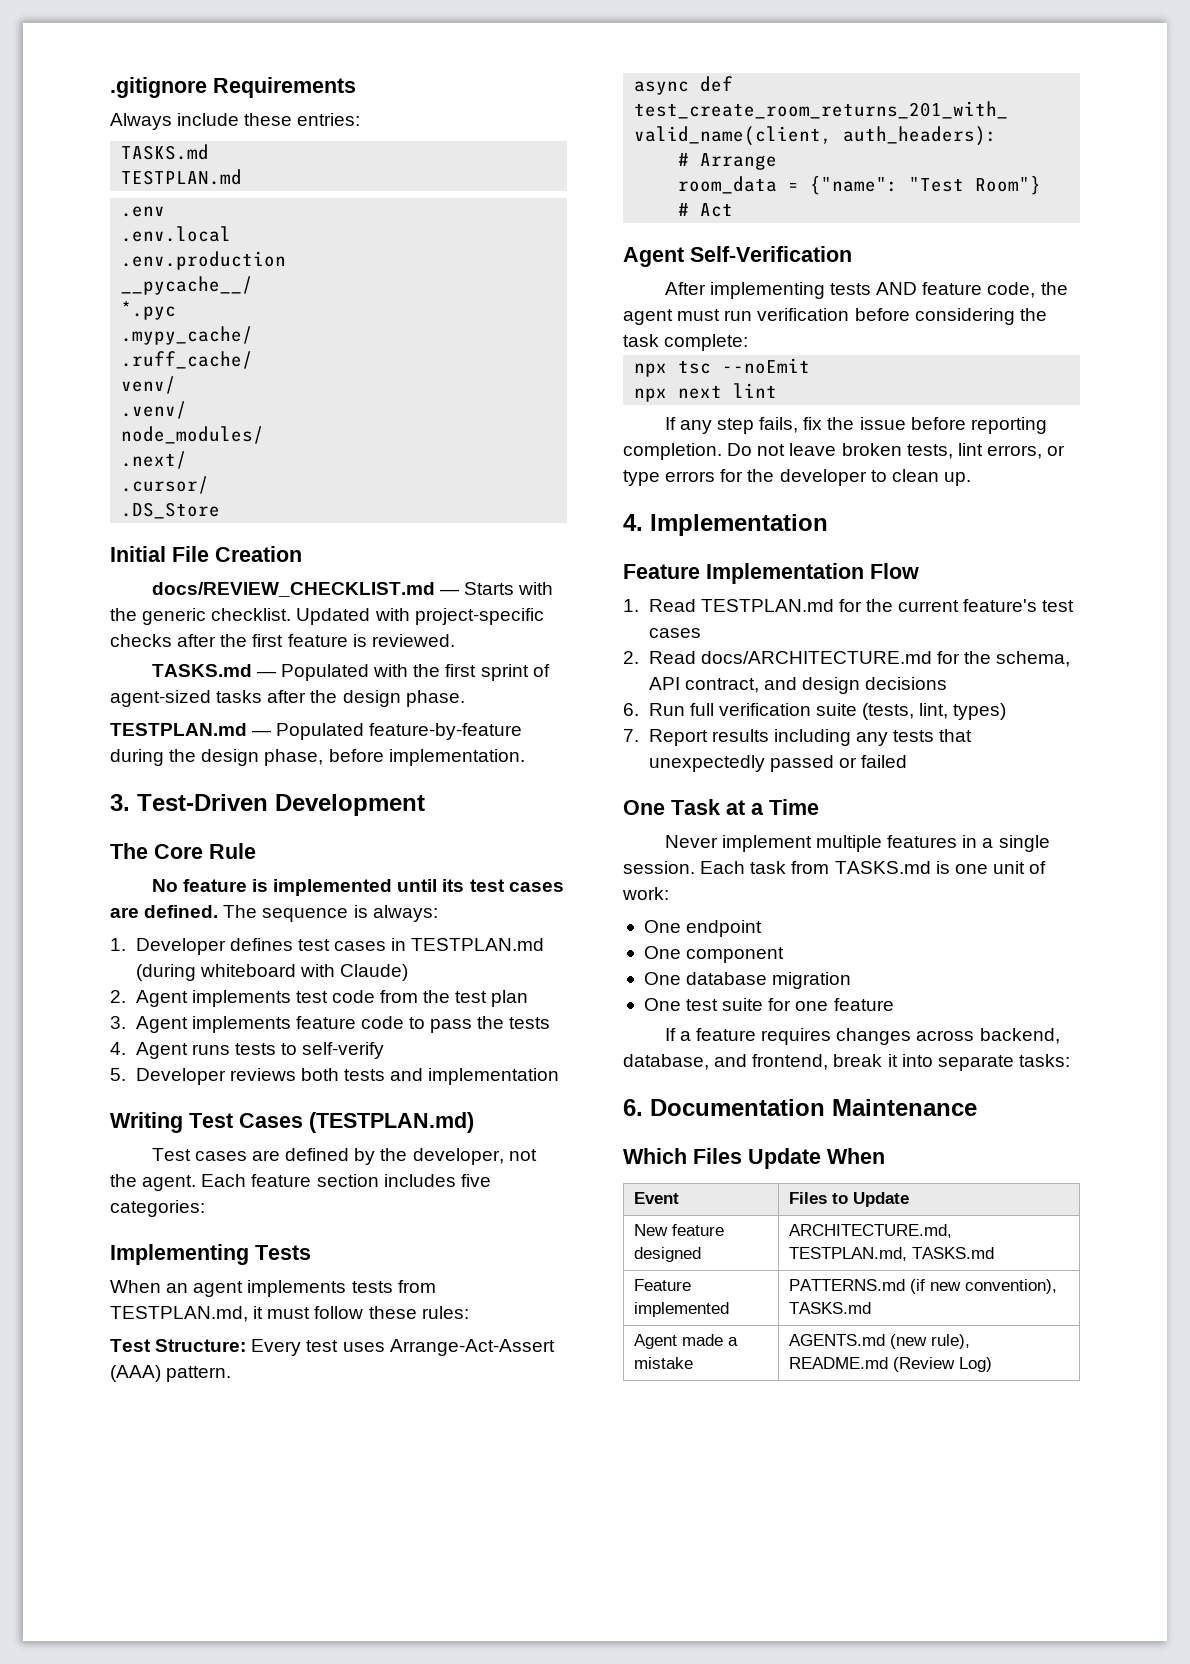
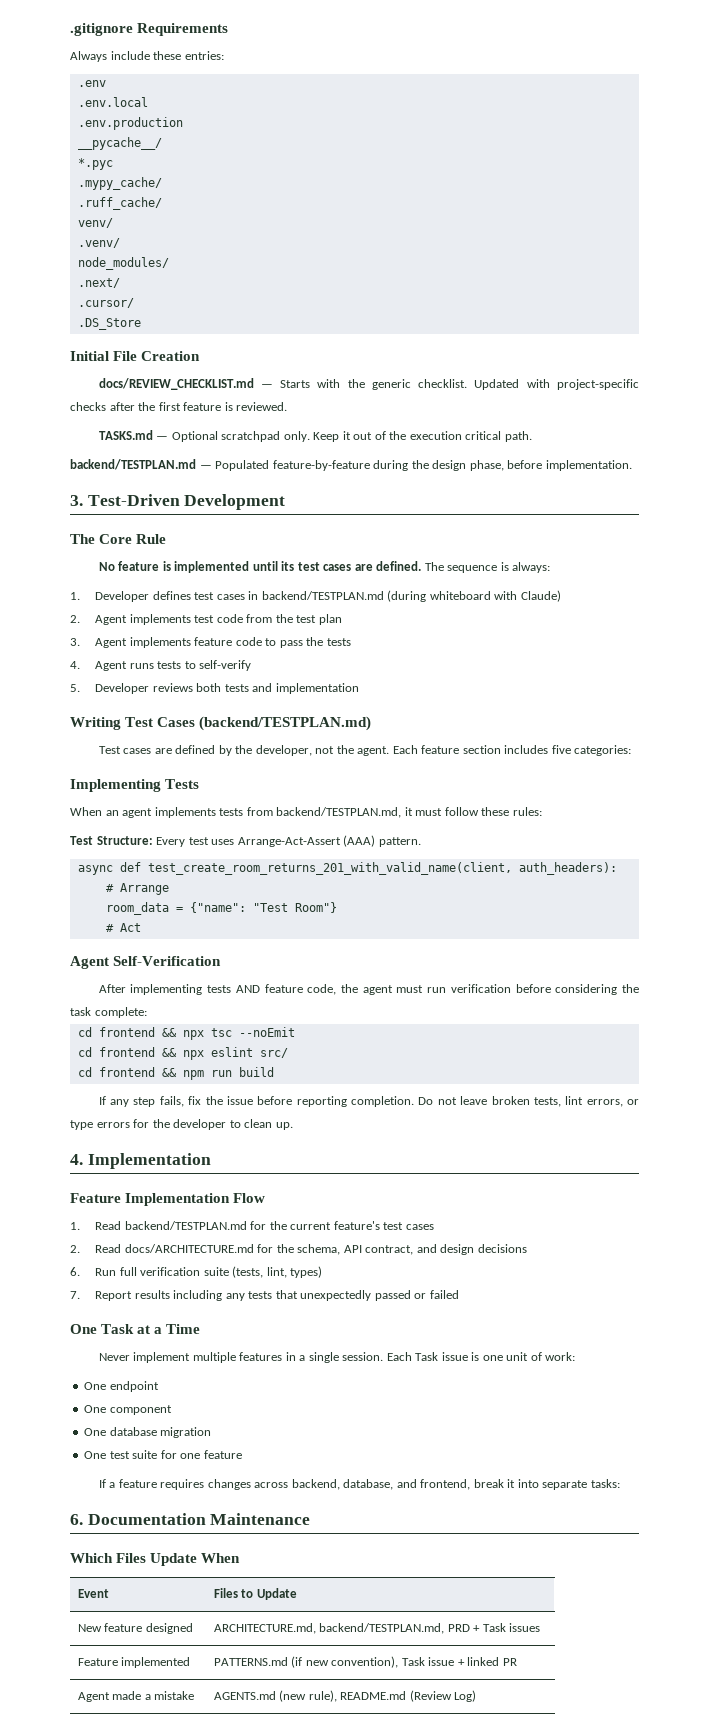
  Always include these entries:
- TASKS.md
- TESTPLAN.md
- TASKS.md — Populated with the first sprint of agent-sized tasks after the design phase.
- TESTPLAN.md — Populated feature-by-feature during the design phase, before implementation.
+ TASKS.md — Optional scratchpad only. Keep it out of the execution critical path.
+ backend/TESTPLAN.md — Populated feature-by-feature during the design phase, before implementation.
- 1. Developer defines test cases in TESTPLAN.md (during whiteboard with Claude)
+ 1. Developer defines test cases in backend/TESTPLAN.md (during whiteboard with Claude)
- Writing Test Cases (TESTPLAN.md)
+ Writing Test Cases (backend/TESTPLAN.md)
- When an agent implements tests from TESTPLAN.md, it must follow these rules:
+ When an agent implements tests from backend/TESTPLAN.md, it must follow these rules:
- npx tsc --noEmit
+ cd frontend && npx tsc --noEmit
- npx next lint
+ cd frontend && npx eslint src/
+ cd frontend && npm run build
- 1. Read TESTPLAN.md for the current feature's test cases
+ 1. Read backend/TESTPLAN.md for the current feature's test cases
- Each task from TASKS.md is one unit of work:
+ Each Task issue is one unit of work:
- New feature designed | ARCHITECTURE.md, TESTPLAN.md, TASKS.md
+ New feature designed | ARCHITECTURE.md, backend/TESTPLAN.md, PRD + Task issues
- Feature implemented | PATTERNS.md (if new convention), TASKS.md
+ Feature implemented | PATTERNS.md (if new convention), Task issue + linked PR

